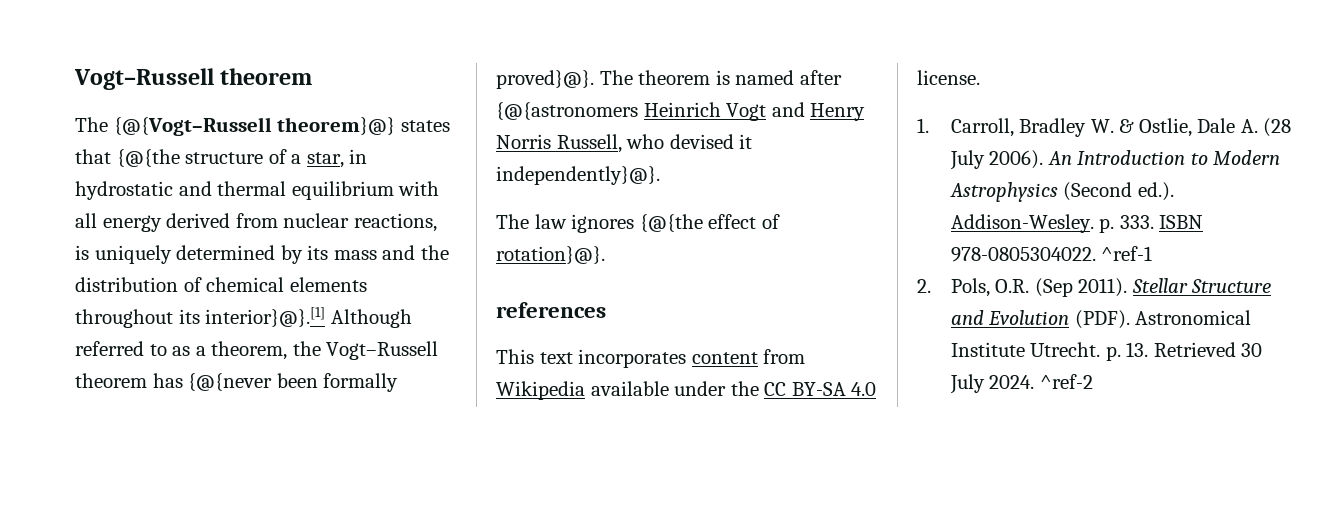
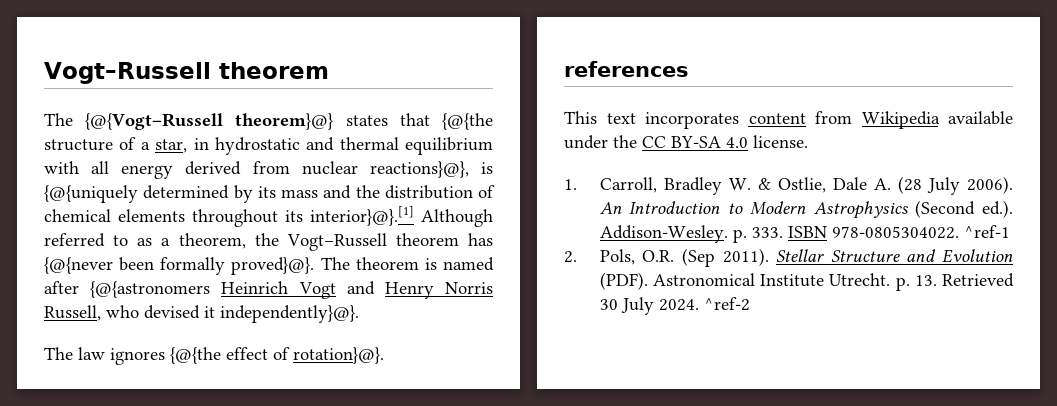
- The {@{Vogt–Russell theorem}@} states that {@{the structure of a star, in hydrostatic and thermal equilibrium with all energy derived from nuclear reactions, is uniquely determined by its mass and the distribution of chemical elements throughout its interior}@}.[1] Although referred to as a theorem, the Vogt–Russell theorem has {@{never been formally proved}@}.
+ The {@{Vogt–Russell theorem}@} states that {@{the structure of a star, in hydrostatic and thermal equilibrium with all energy derived from nuclear reactions}@}, is {@{uniquely determined by its mass and the distribution of chemical elements throughout its interior}@}.[1] Although referred to as a theorem, the Vogt–Russell theorem has {@{never been formally proved}@}.

